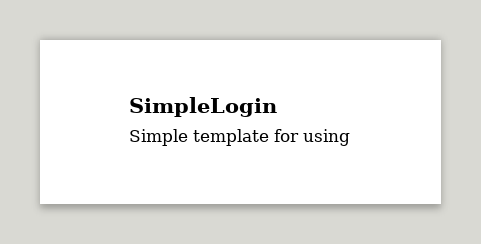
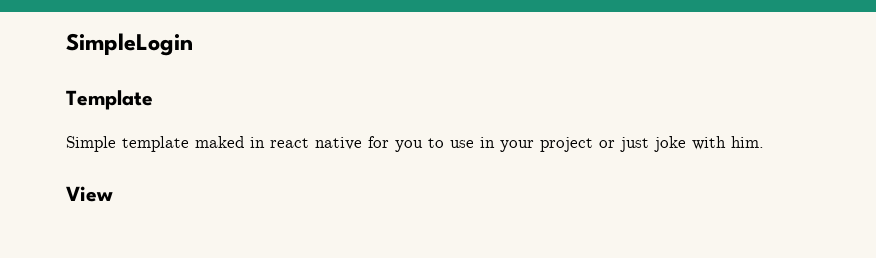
+ Template
- Simple template for using
+ Simple template maked in react native for you to use in your project or just joke with him.
+ View

